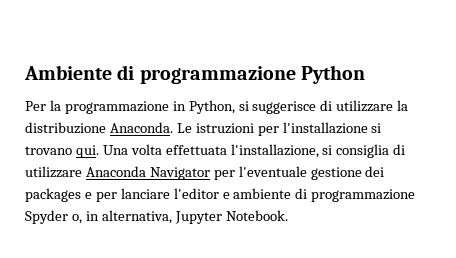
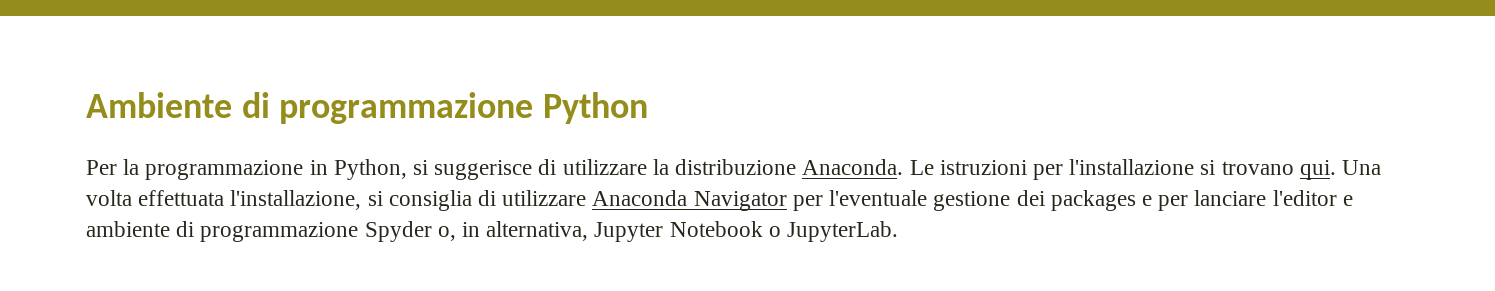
- Una volta effettuata l'installazione, si consiglia di utilizzare Anaconda Navigator per l'eventuale gestione dei packages e per lanciare l'editor e ambiente di programmazione Spyder o, in alternativa, Jupyter Notebook.
+ Una volta effettuata l'installazione, si consiglia di utilizzare Anaconda Navigator per l'eventuale gestione dei packages e per lanciare l'editor e ambiente di programmazione Spyder o, in alternativa, Jupyter Notebook o JupyterLab.

